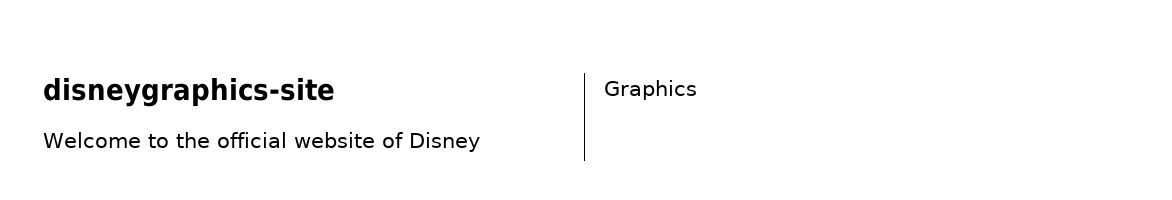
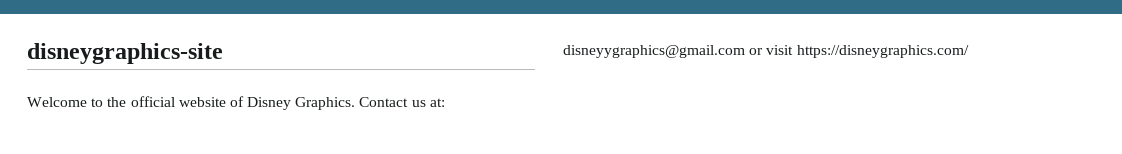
- Welcome to the official website of Disney Graphics
+ Welcome to the official website of Disney Graphics. Contact us at: disneyygraphics@gmail.com or visit https://disneygraphics.com/

